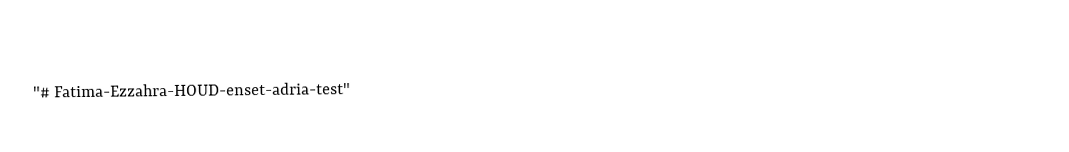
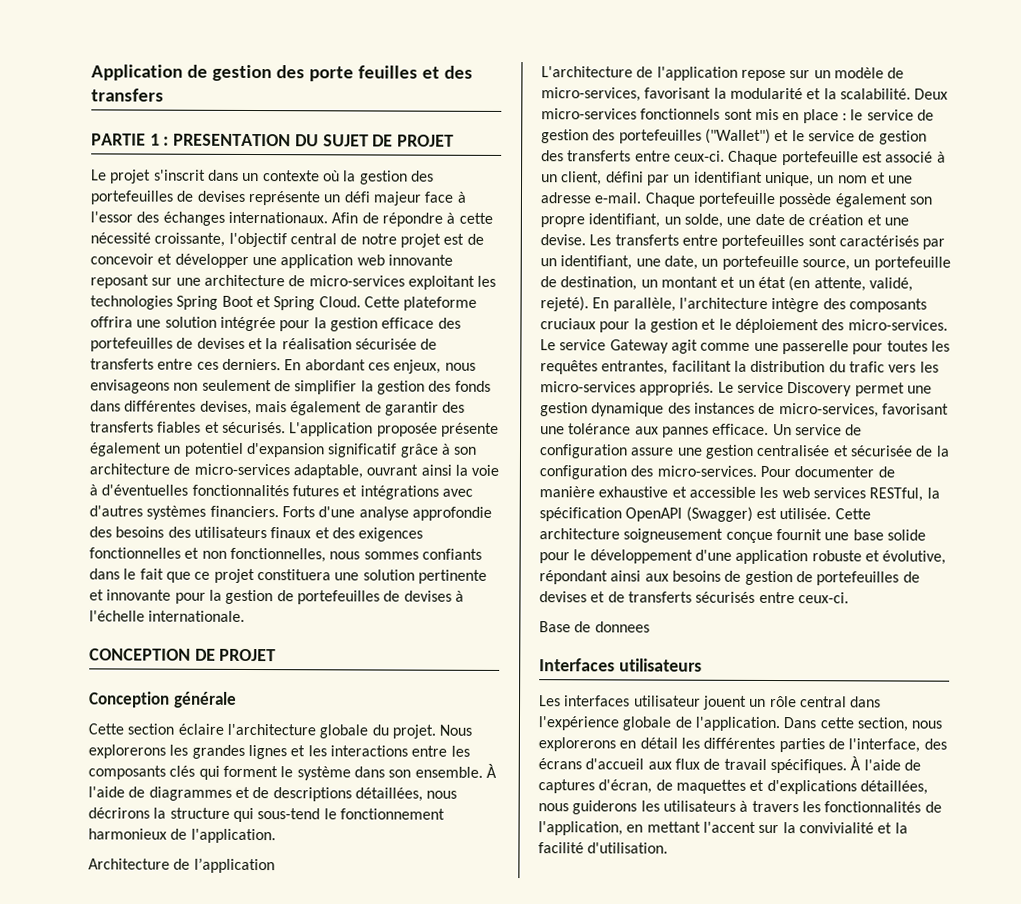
- "# Fatima-Ezzahra-HOUD-enset-adria-test"
+ Application de gestion des porte feuilles et des transfers
+ PARTIE 1 : PRESENTATION DU SUJET DE PROJET
+ Le projet s'inscrit dans un contexte où la gestion des portefeuilles de devises représente un défi majeur face à l'essor des échanges internationaux. Afin de répondre à cette nécessité croissante, l'objectif central de notre projet est de concevoir et développer une application web innovante reposant sur une architecture de micro-services exploitant les technologies Spring Boot et Spring Cloud. Cette plateforme offrira une solution intégrée pour la gestion efficace des portefeuilles de devises et la réalisation sécurisée de transferts entre ces derniers. En abordant ces enjeux, nous envisageons non seulement de simplifier la gestion des fonds dans différentes devises, mais également de garantir des transferts fiables et sécurisés. L'application proposée présente également un potentiel d'expansion significatif grâce à son architecture de micro-services adaptable, ouvrant ainsi la voie à d'éventuelles fonctionnalités futures et intégrations avec d'autres systèmes financiers. Forts d'une analyse approfondie des besoins des utilisateurs finaux et des exigences fonctionnelles et non fonctionnelles, nous sommes confiants dans le fait que ce projet constituera une solution pertinente et innovante pour la gestion de portefeuilles de devises à l'échelle internationale.
+ CONCEPTION DE PROJET
+ Conception générale
+ Cette section éclaire l'architecture globale du projet. Nous explorerons les grandes lignes et les interactions entre les composants clés qui forment le système dans son ensemble. À l'aide de diagrammes et de descriptions détaillées, nous décrirons la structure qui sous-tend le fonctionnement harmonieux de l'application.
+ Architecture de l’application
+ L'architecture de l'application repose sur un modèle de micro-services, favorisant la modularité et la scalabilité. Deux micro-services fonctionnels sont mis en place : le service de gestion des portefeuilles ("Wallet") et le service de gestion des transferts entre ceux-ci. Chaque portefeuille est associé à un client, défini par un identifiant unique, un nom et une adresse e-mail. Chaque portefeuille possède également son propre identifiant, un solde, une date de création et une devise. Les transferts entre portefeuilles sont caractérisés par un identifiant, une date, un portefeuille source, un portefeuille de destination, un montant et un état (en attente, validé, rejeté). En parallèle, l'architecture intègre des composants cruciaux pour la gestion et le déploiement des micro-services. Le service Gateway agit comme une passerelle pour toutes les requêtes entrantes, facilitant la distribution du trafic vers les micro-services appropriés. Le service Discovery permet une gestion dynamique des instances de micro-services, favorisant une tolérance aux pannes efficace. Un service de configuration assure une gestion centralisée et sécurisée de la configuration des micro-services. Pour documenter de manière exhaustive et accessible les web services RESTful, la spécification OpenAPI (Swagger) est utilisée. Cette architecture soigneusement conçue fournit une base solide pour le développement d'une application robuste et évolutive, répondant ainsi aux besoins de gestion de portefeuilles de devises et de transferts sécurisés entre ceux-ci.
+ Base de donnees
+ Interfaces utilisateurs
+ Les interfaces utilisateur jouent un rôle central dans l'expérience globale de l'application. Dans cette section, nous explorerons en détail les différentes parties de l'interface, des écrans d'accueil aux flux de travail spécifiques. À l'aide de captures d'écran, de maquettes et d'explications détaillées, nous guiderons les utilisateurs à travers les fonctionnalités de l'application, en mettant l'accent sur la convivialité et la facilité d'utilisation.

